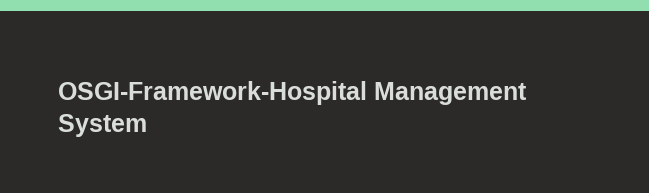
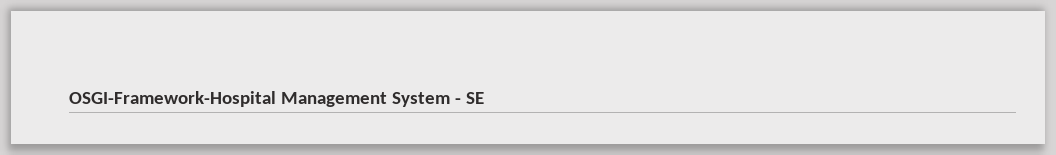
- OSGI-Framework-Hospital Management System
+ OSGI-Framework-Hospital Management System - SE

